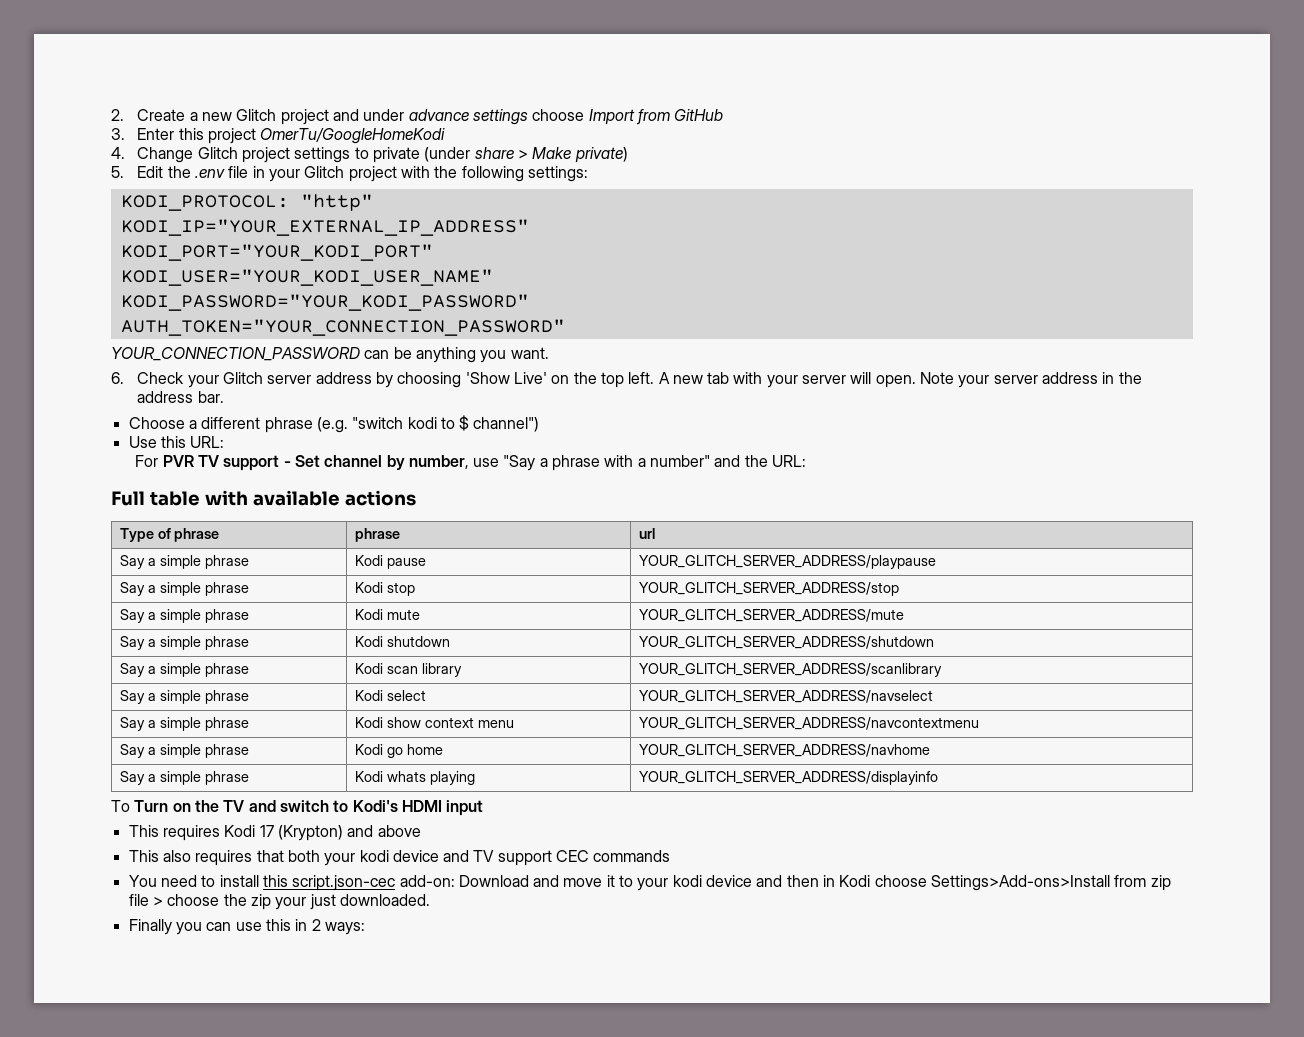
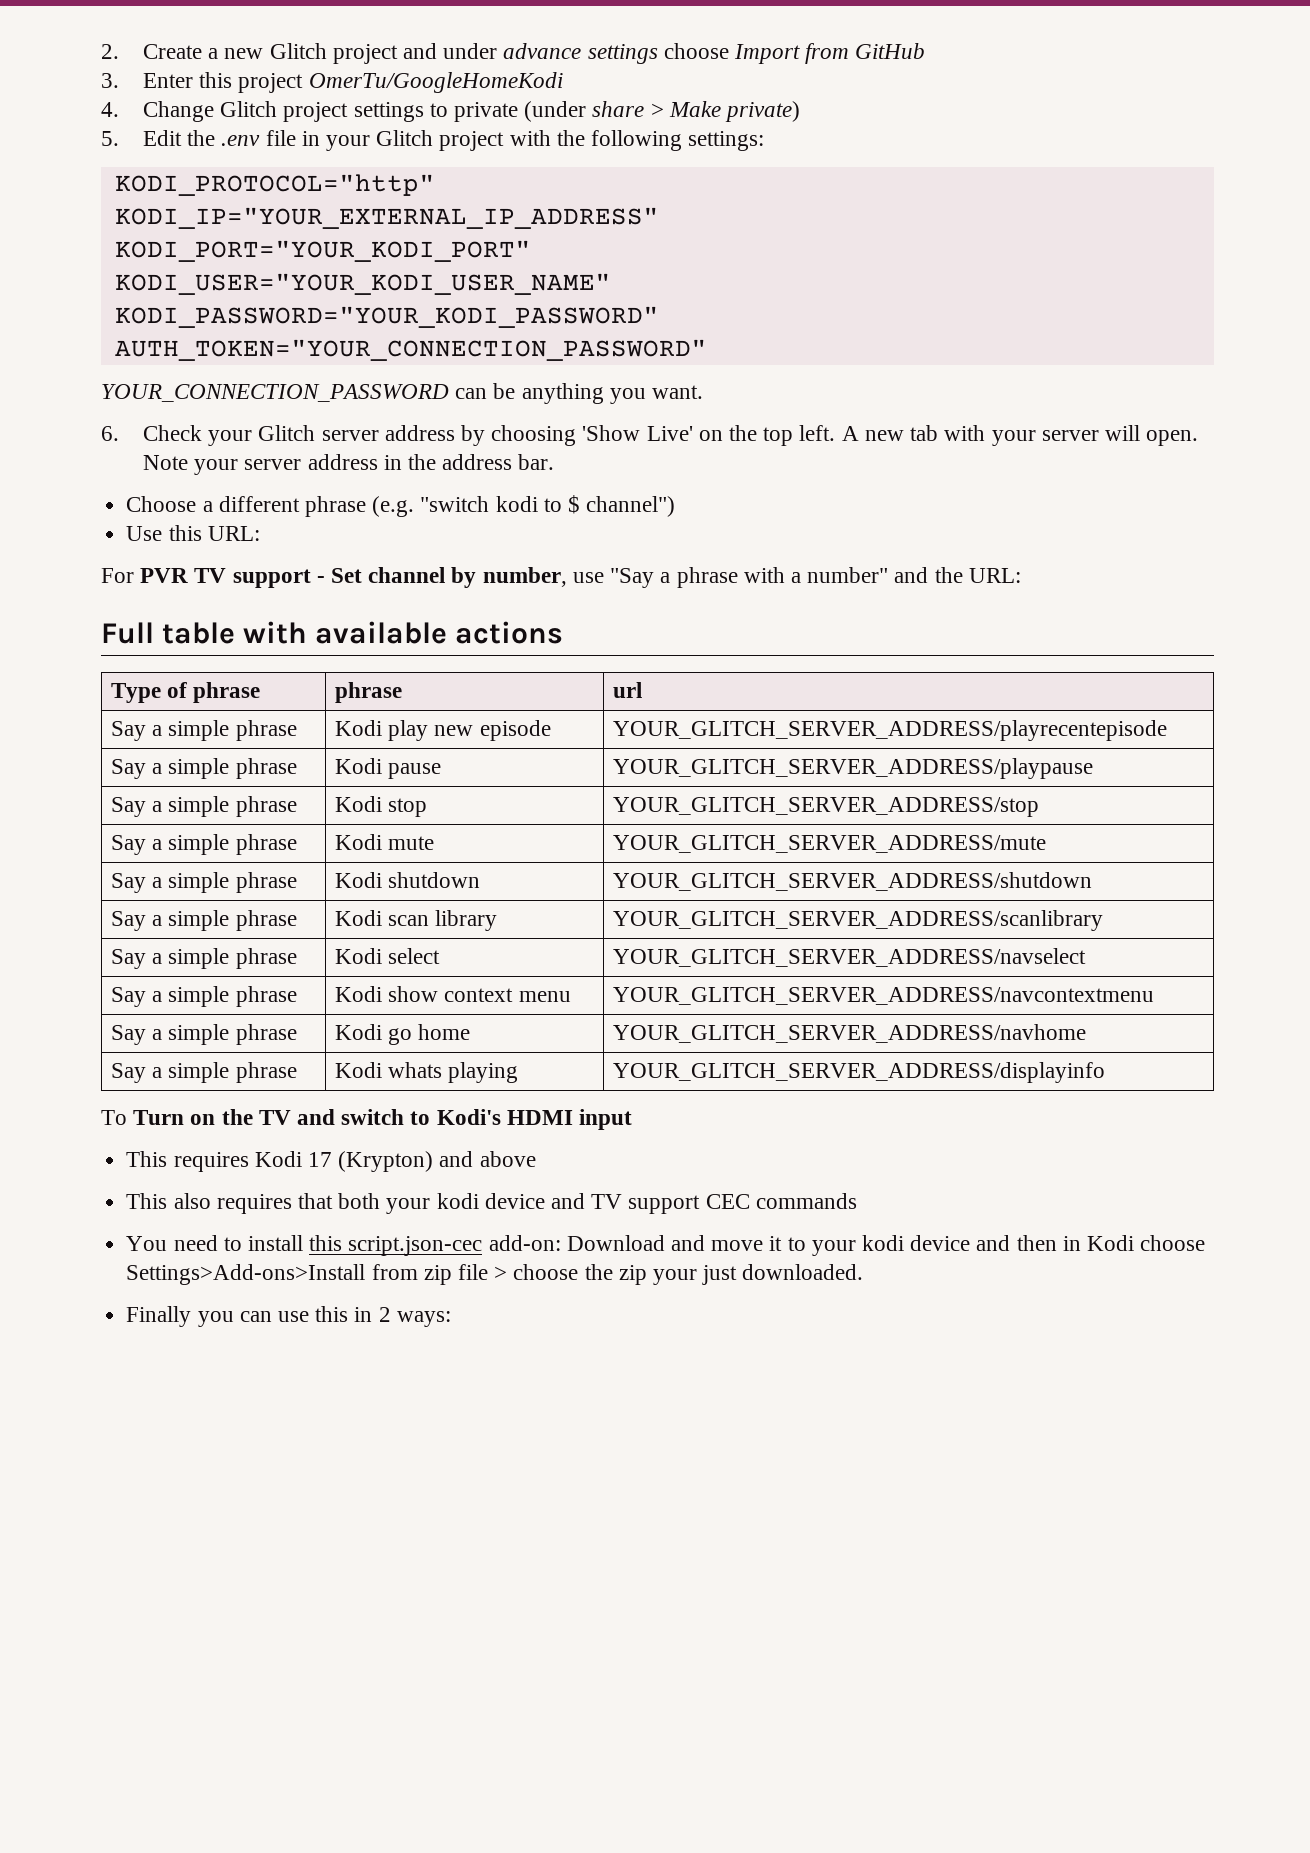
- KODI_PROTOCOL: "http"
+ KODI_PROTOCOL="http"
+ Say a simple phrase | Kodi play new episode | YOUR_GLITCH_SERVER_ADDRESS/playrecentepisode

